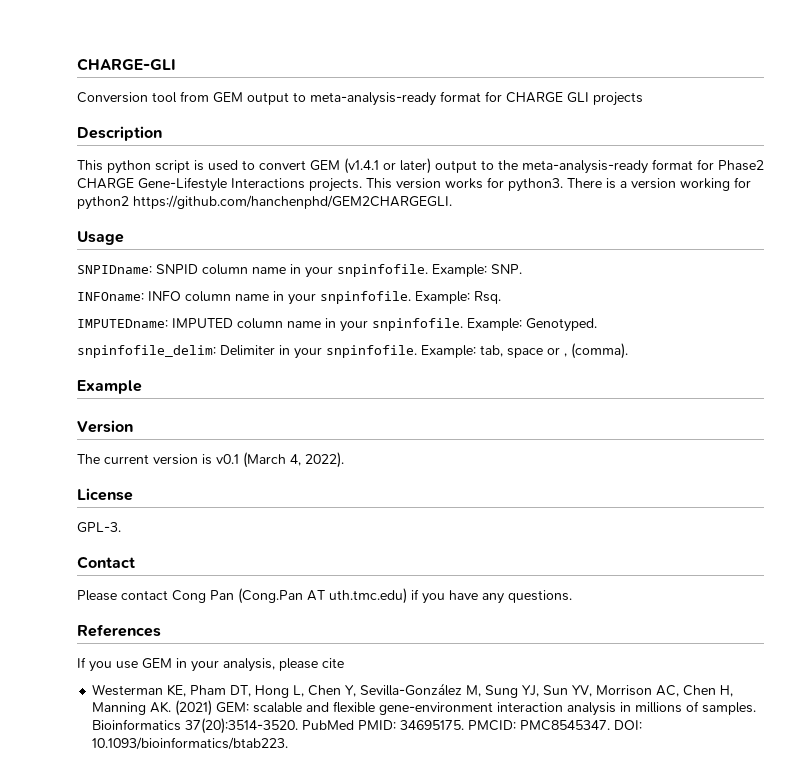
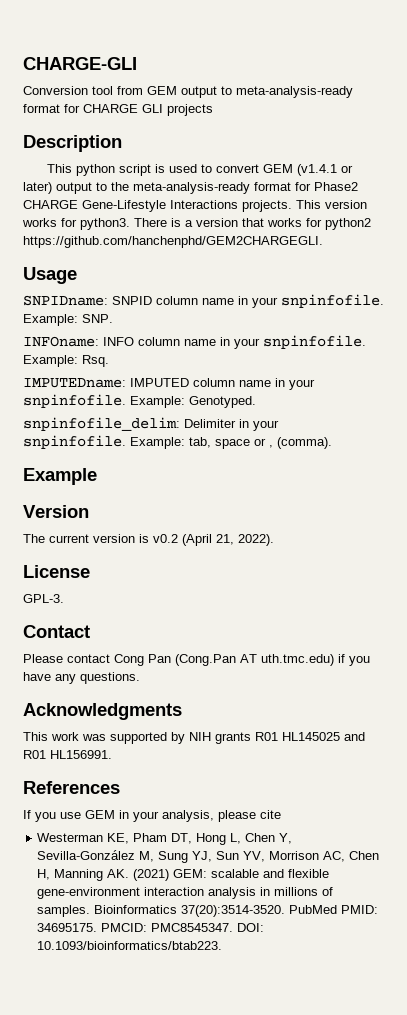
- There is a version working for python2 https://github.com/hanchenphd/GEM2CHARGEGLI.
+ There is a version that works for python2 https://github.com/hanchenphd/GEM2CHARGEGLI.
- The current version is v0.1 (March 4, 2022).
+ The current version is v0.2 (April 21, 2022).
+ Acknowledgments
+ This work was supported by NIH grants R01 HL145025 and R01 HL156991.

